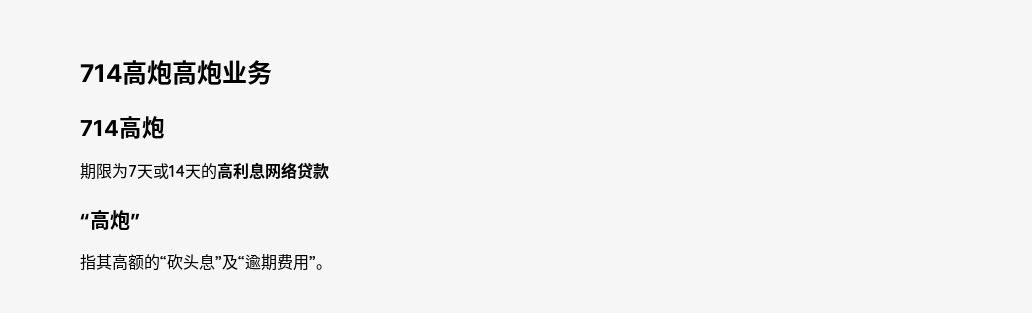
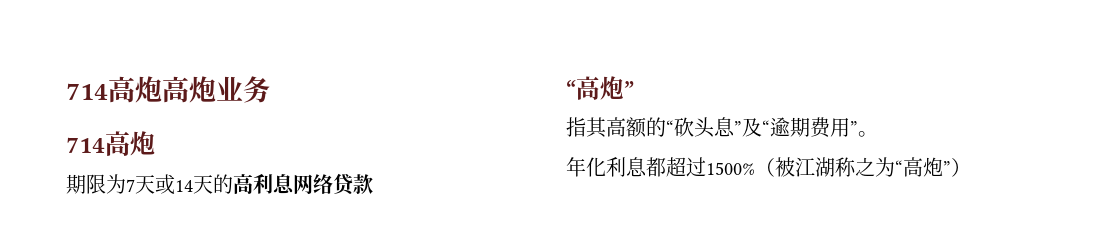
+ 年化利息都超过1500%（被江湖称之为“高炮”）

